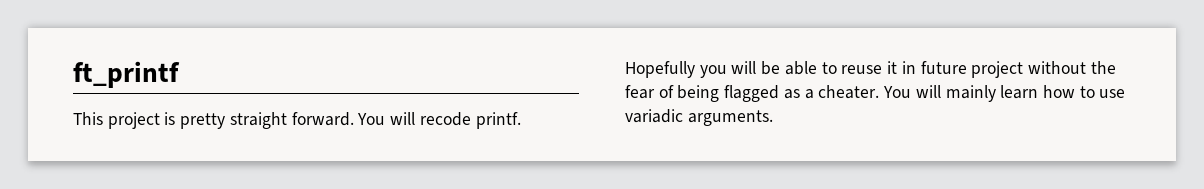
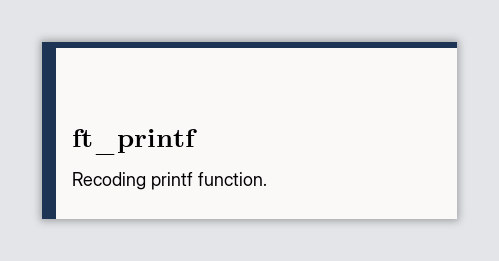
- This project is pretty straight forward. You will recode printf. Hopefully you will be able to reuse it in future project without the fear of being flagged as a cheater. You will mainly learn how to use variadic arguments.
+ Recoding printf function.

